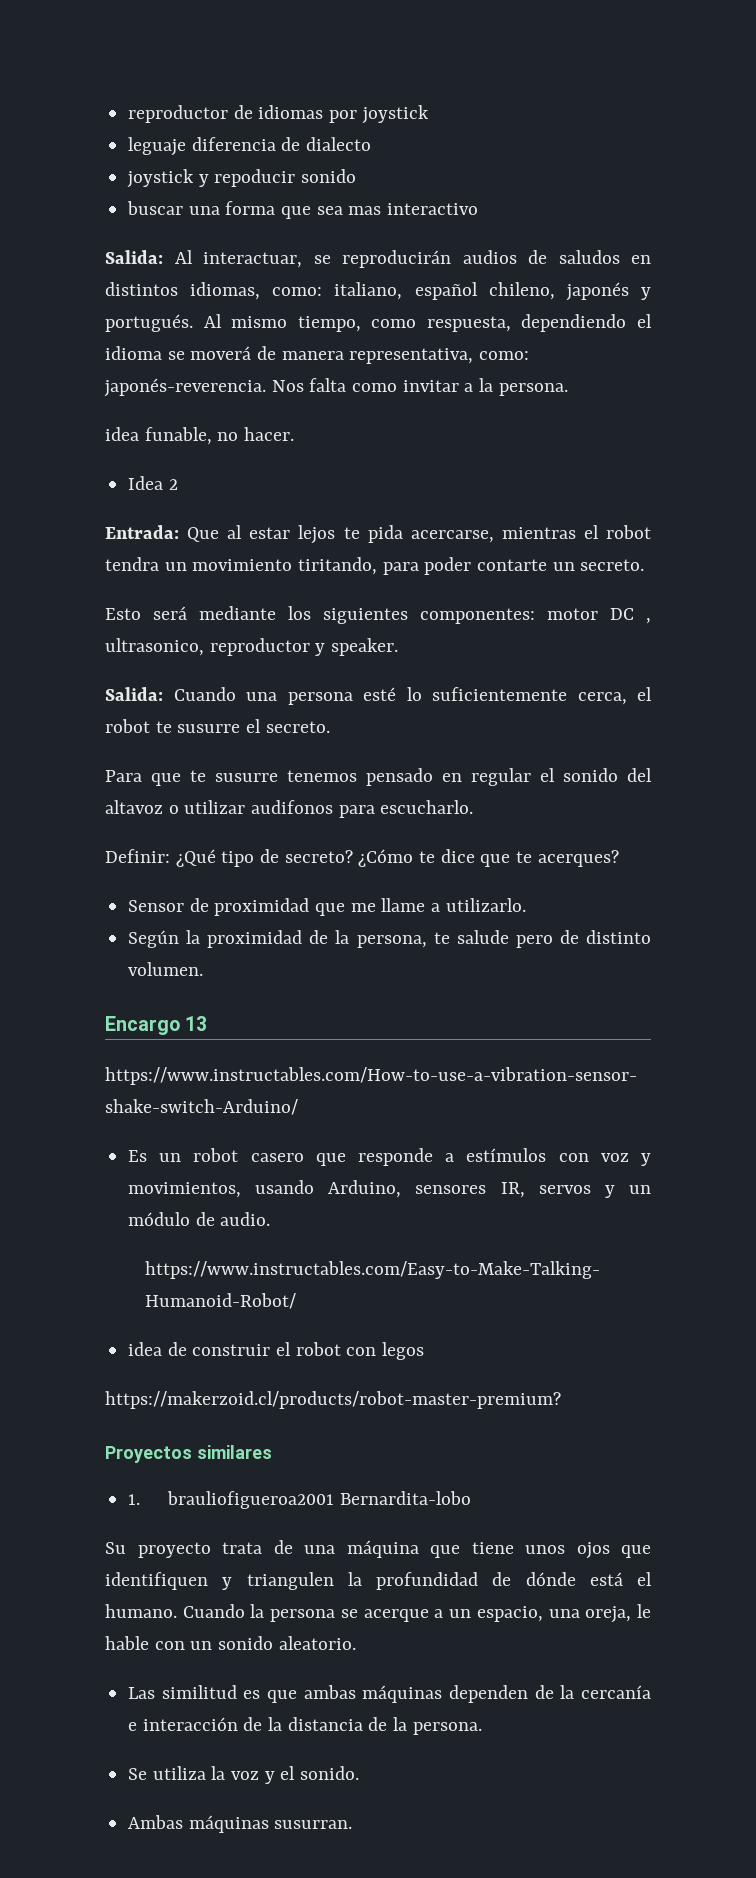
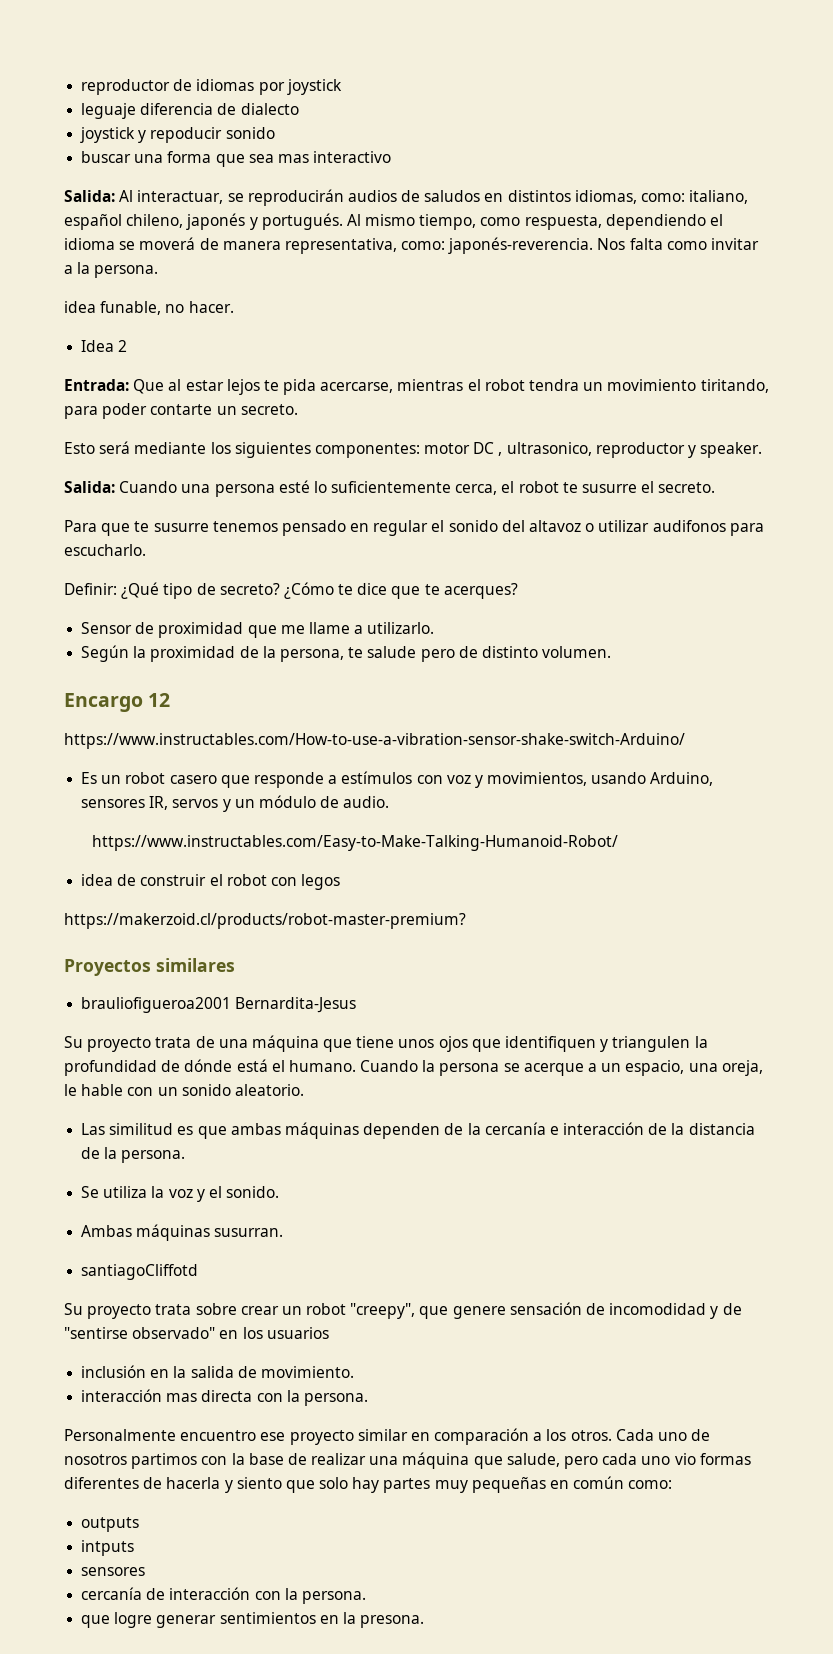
- Encargo 13
+ Encargo 12
- 1. brauliofigueroa2001 Bernardita-lobo
+ brauliofigueroa2001 Bernardita-Jesus
+ santiagoCliffotd
+ Su proyecto trata sobre crear un robot "creepy", que genere sensación de incomodidad y de "sentirse observado" en los usuarios
+ inclusión en la salida de movimiento.
+ interacción mas directa con la persona.
+ Personalmente encuentro ese proyecto similar en comparación a los otros. Cada uno de nosotros partimos con la base de realizar una máquina que salude, pero cada uno vio formas diferentes de hacerla y siento que solo hay partes muy pequeñas en común como:
+ outputs
+ intputs
+ sensores
+ cercanía de interacción con la persona.
+ que logre generar sentimientos en la presona.

